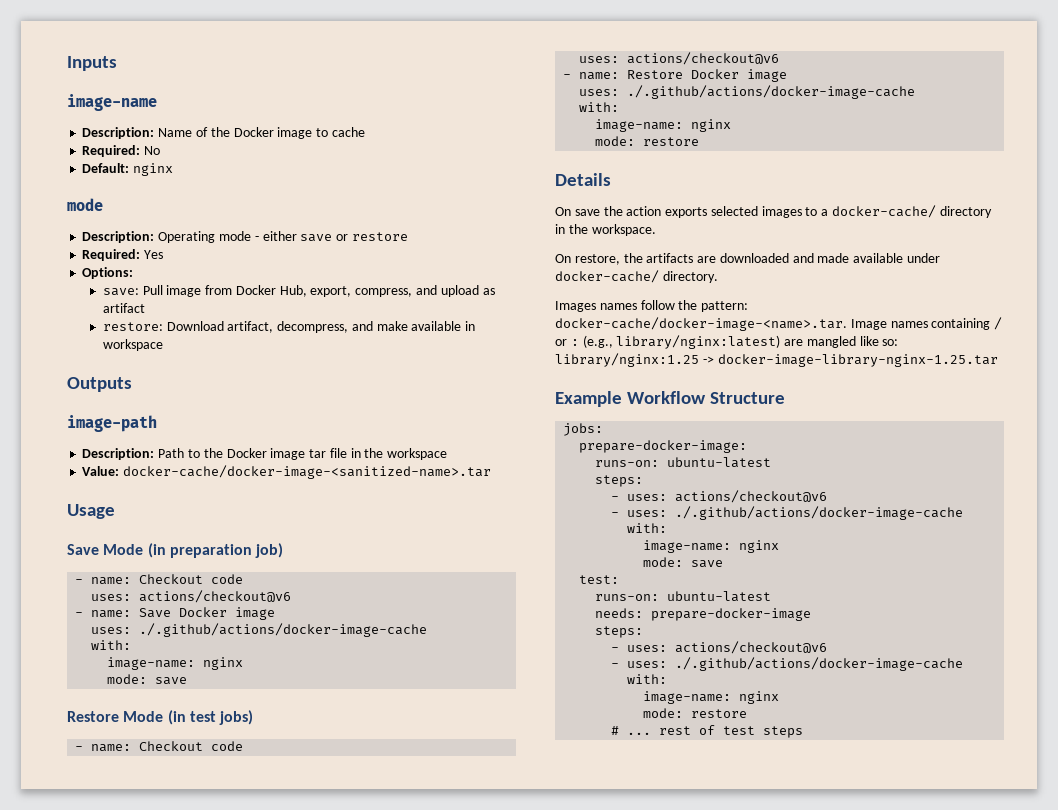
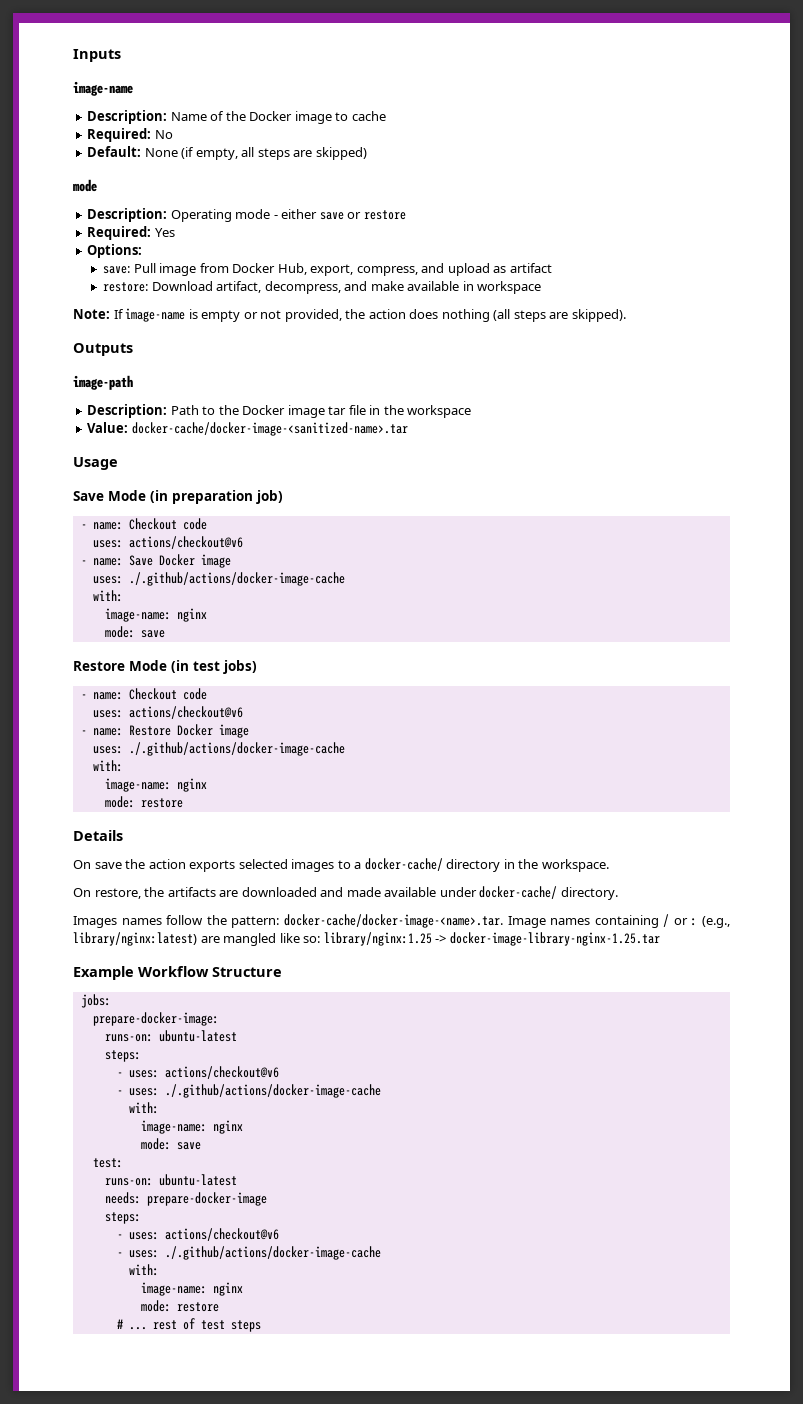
- Default: nginx
+ Default: None (if empty, all steps are skipped)
+ Note: If image-name is empty or not provided, the action does nothing (all steps are skipped).

